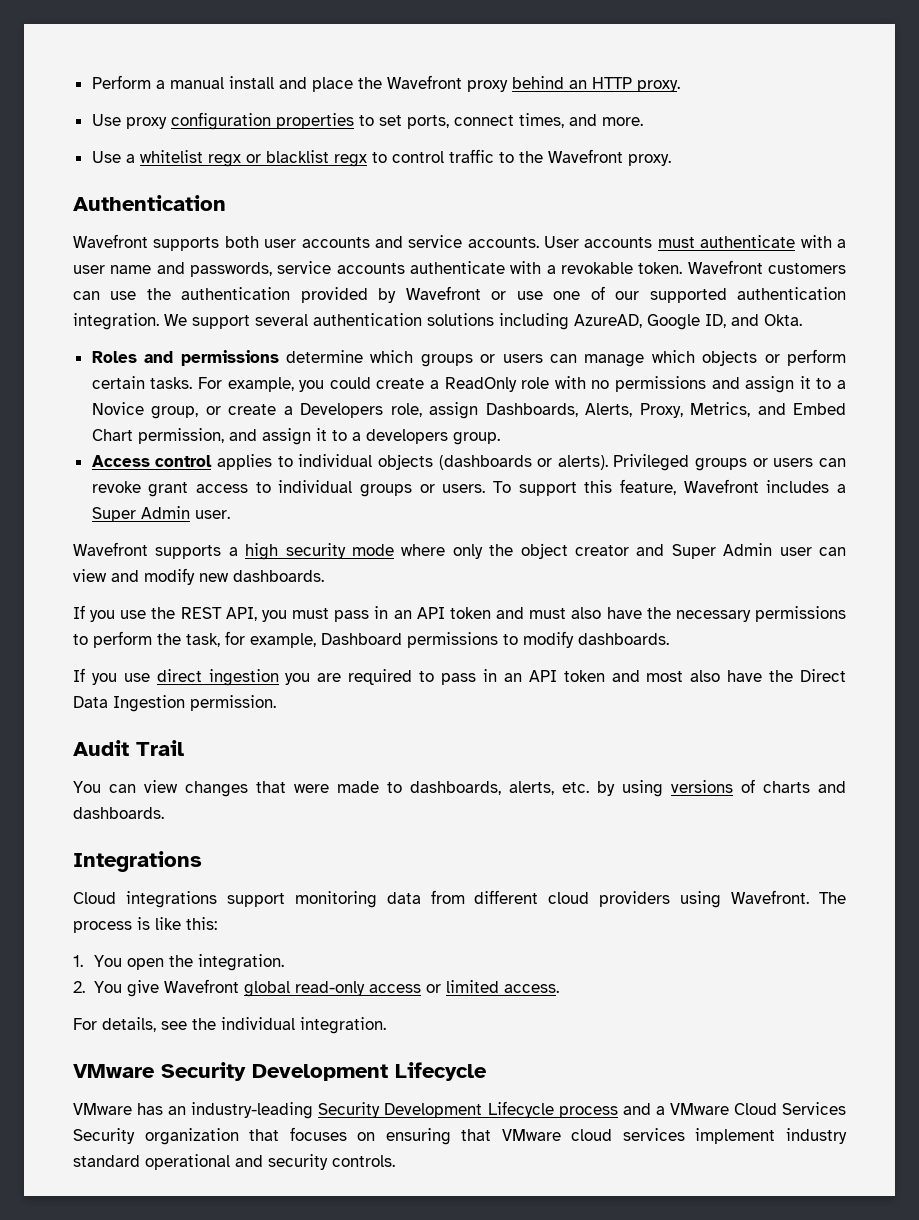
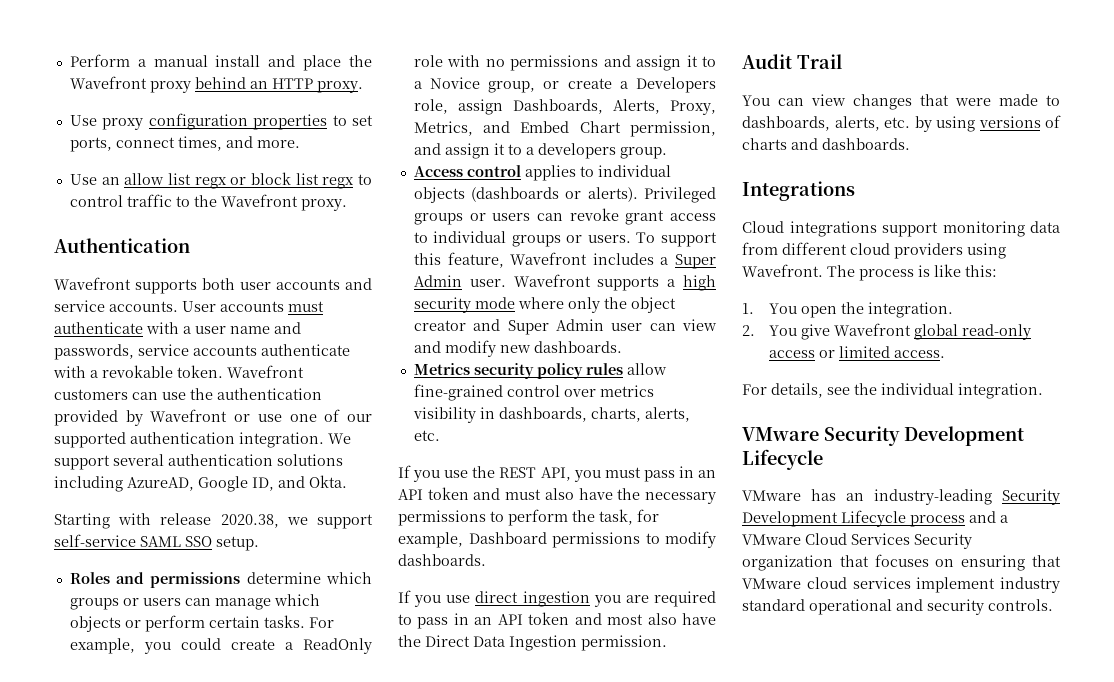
- Use a whitelist regx or blacklist regx to control traffic to the Wavefront proxy.
+ Use an allow list regx or block list regx to control traffic to the Wavefront proxy.
+ Starting with release 2020.38, we support self-service SAML SSO setup.
- To support this feature, Wavefront includes a Super Admin user.
- Wavefront supports a high security mode where only the object creator and Super Admin user can view and modify new dashboards.
+ To support this feature, Wavefront includes a Super Admin user. Wavefront supports a high security mode where only the object creator and Super Admin user can view and modify new dashboards.
+ Metrics security policy rules allow fine-grained control over metrics visibility in dashboards, charts, alerts, etc.

